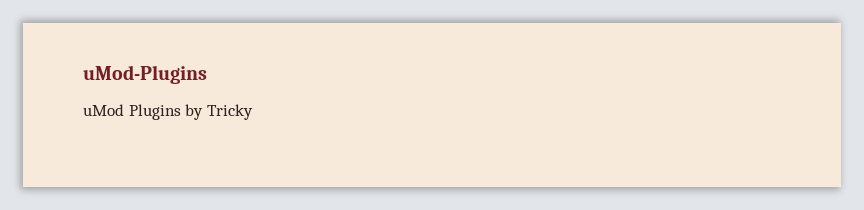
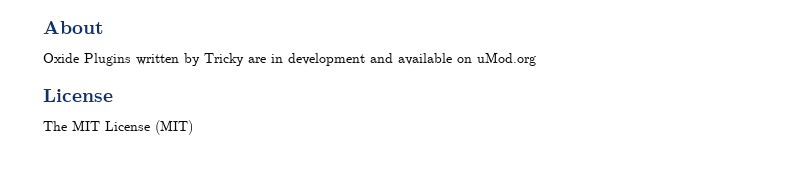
- uMod-Plugins
- uMod Plugins by Tricky
+ About
+ Oxide Plugins written by Tricky are in development and available on uMod.org
+ License
+ The MIT License (MIT)

